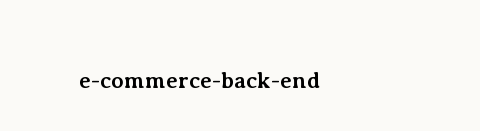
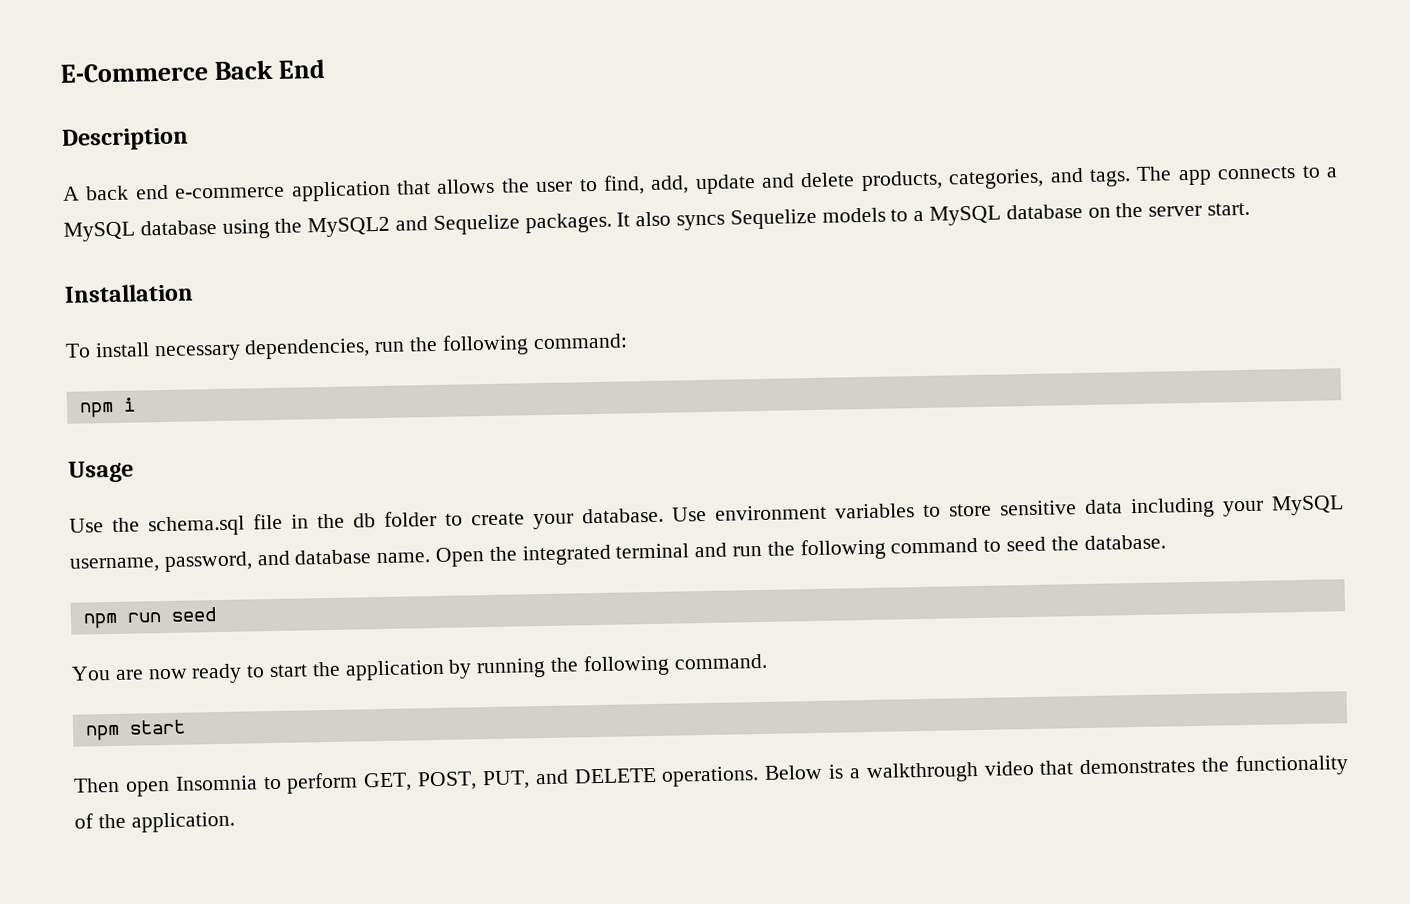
- e-commerce-back-end
+ E-Commerce Back End
+ Description
+ A back end e-commerce application that allows the user to find, add, update and delete products, categories, and tags. The app connects to a MySQL database using the MySQL2 and Sequelize packages. It also syncs Sequelize models to a MySQL database on the server start.
+ Installation
+ To install necessary dependencies, run the following command:
+ npm i
+ Usage
+ Use the schema.sql file in the db folder to create your database. Use environment variables to store sensitive data including your MySQL username, password, and database name. Open the integrated terminal and run the following command to seed the database.
+ npm run seed
+ You are now ready to start the application by running the following command.
+ npm start
+ Then open Insomnia to perform GET, POST, PUT, and DELETE operations. Below is a walkthrough video that demonstrates the functionality of the application.

